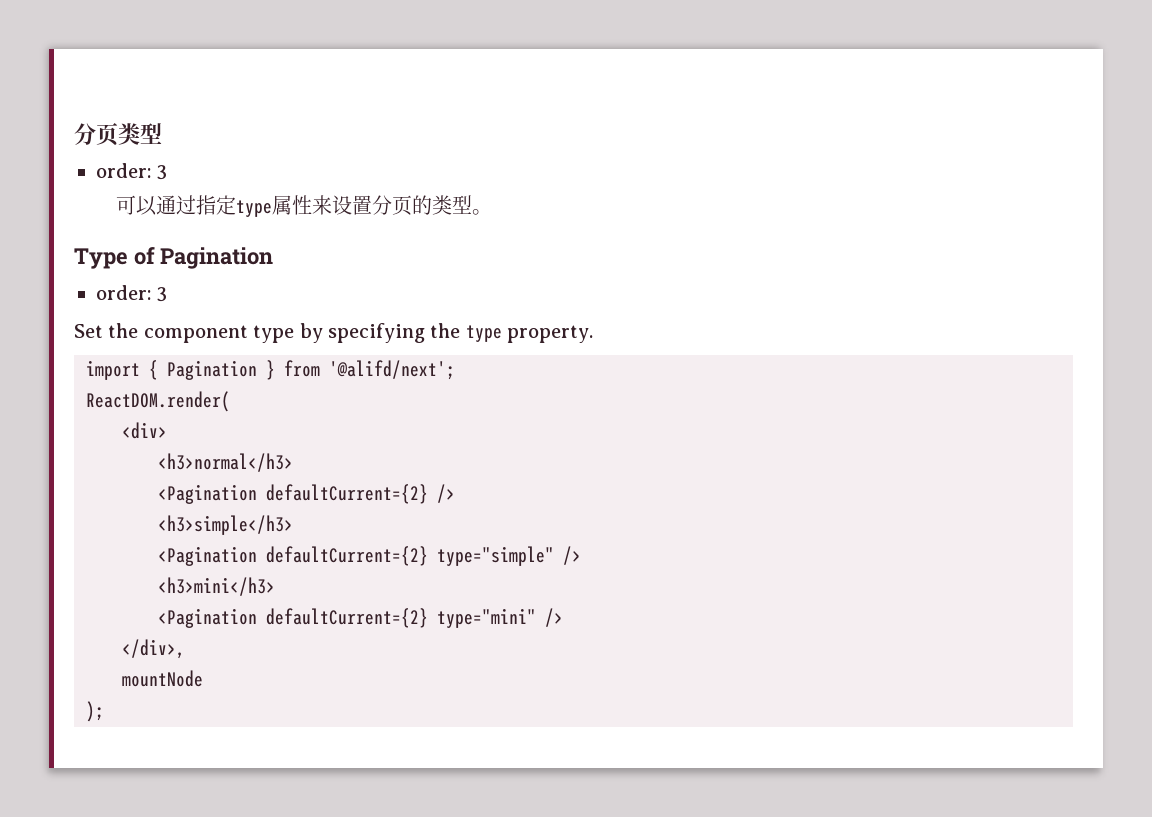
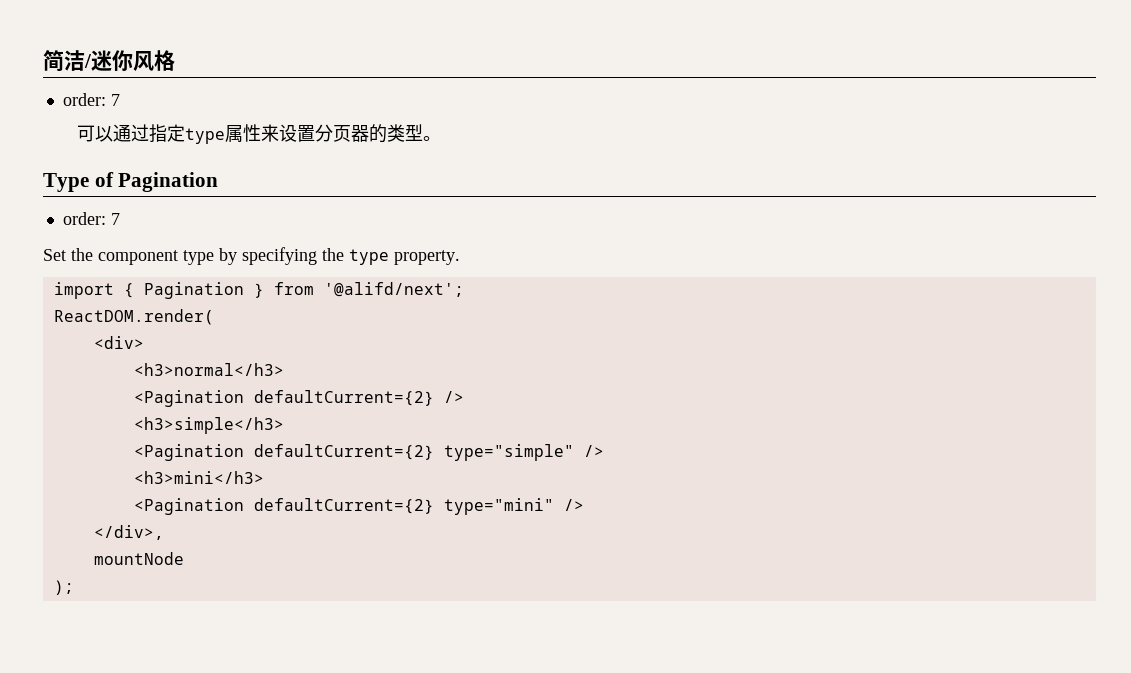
- 分页类型
- order: 3
+ 简洁/迷你风格
+ order: 7
- 可以通过指定type属性来设置分页的类型。
+ 可以通过指定type属性来设置分页器的类型。
  Type of Pagination
- order: 3
+ order: 7

